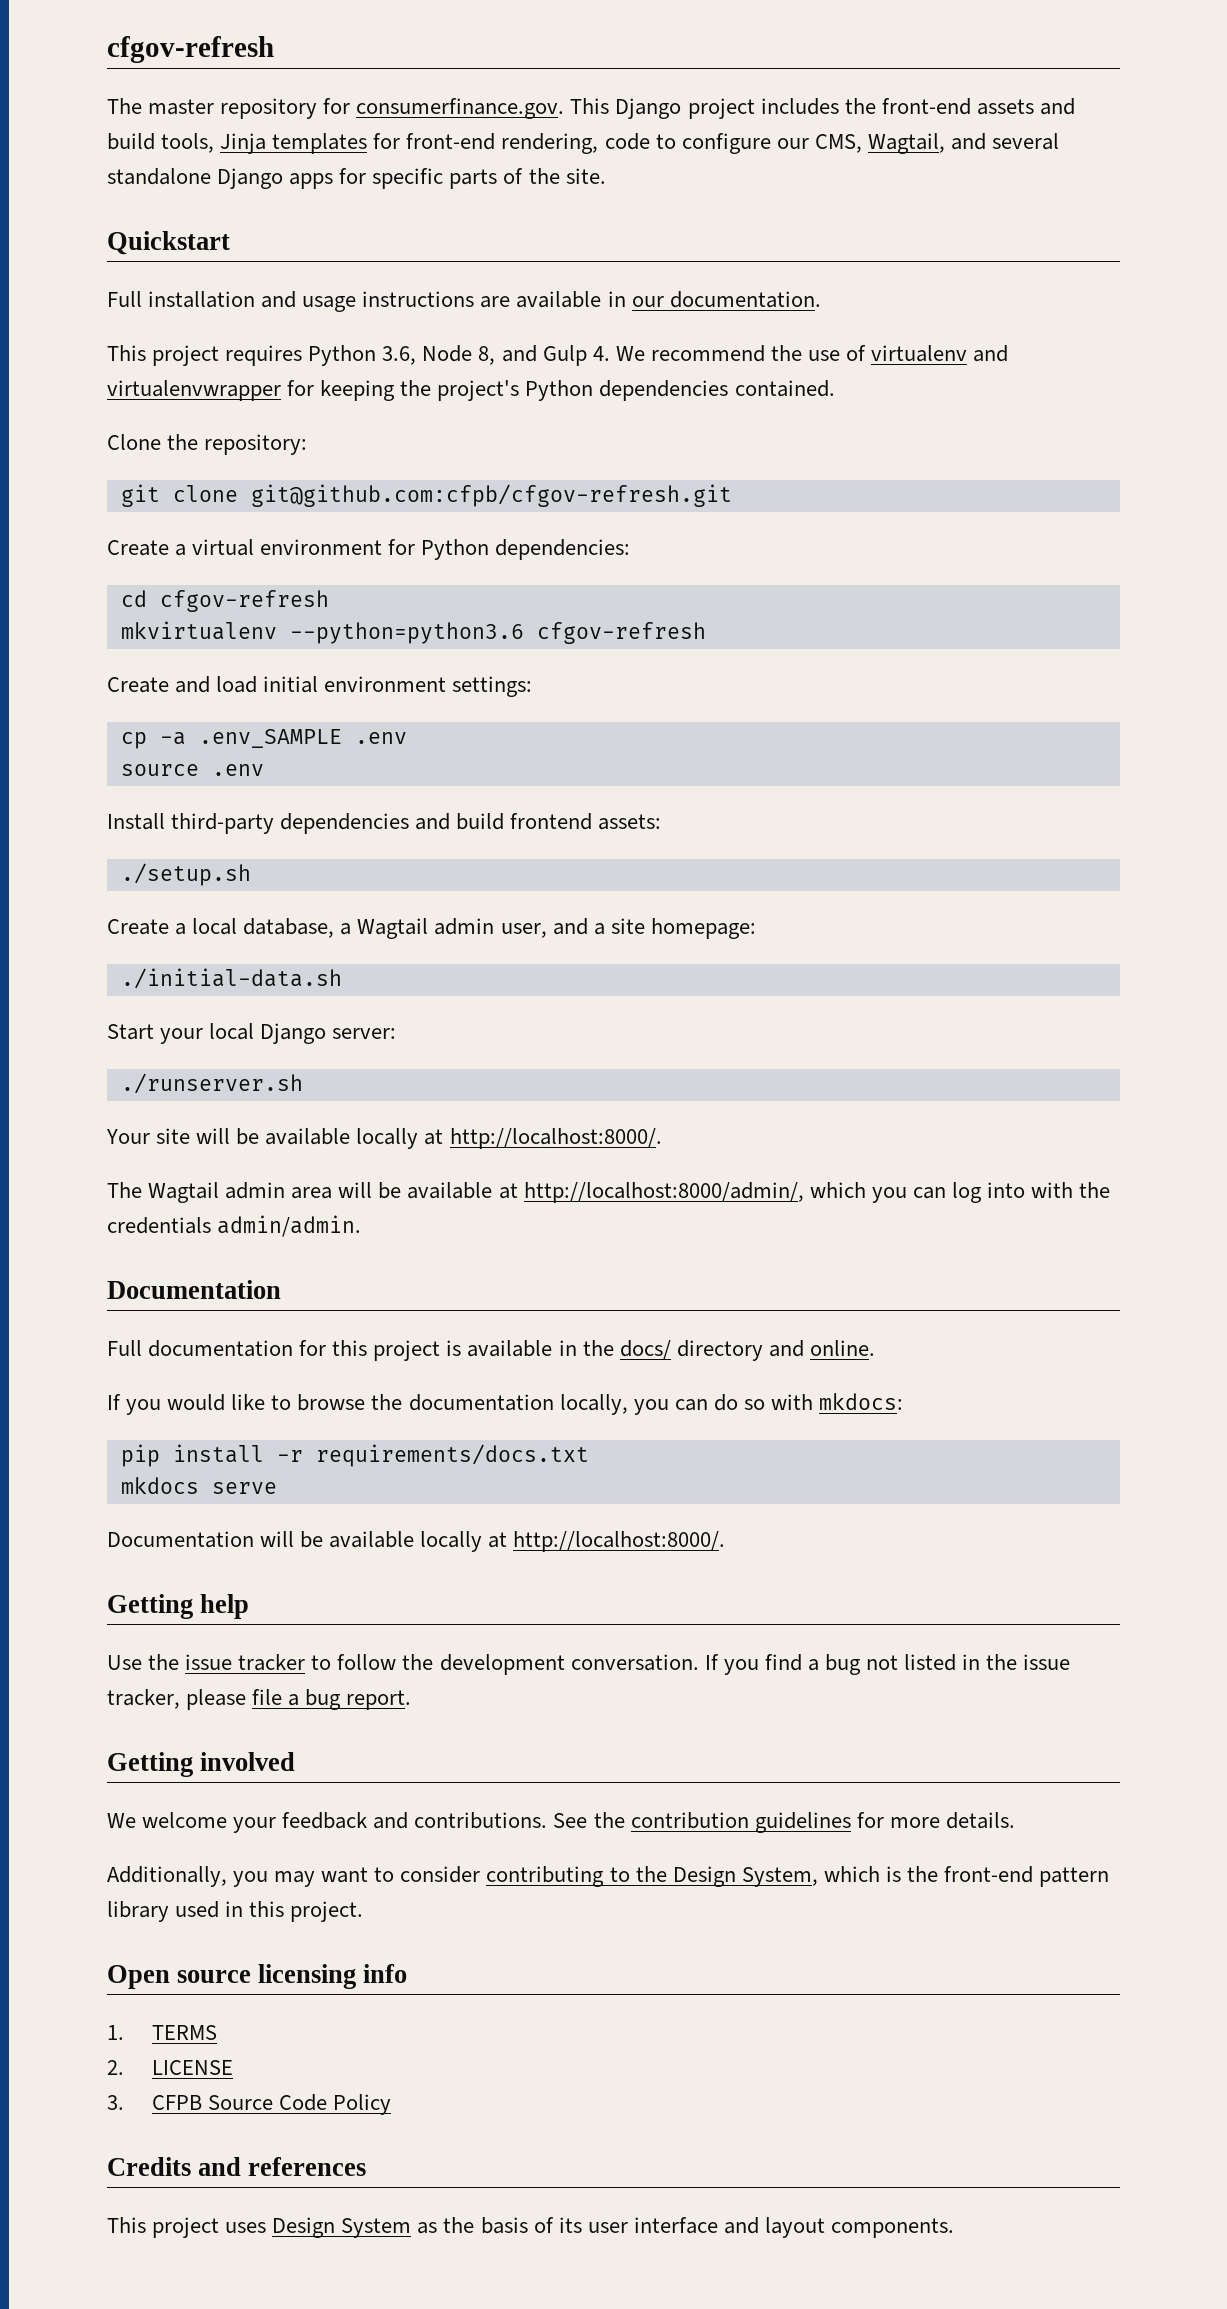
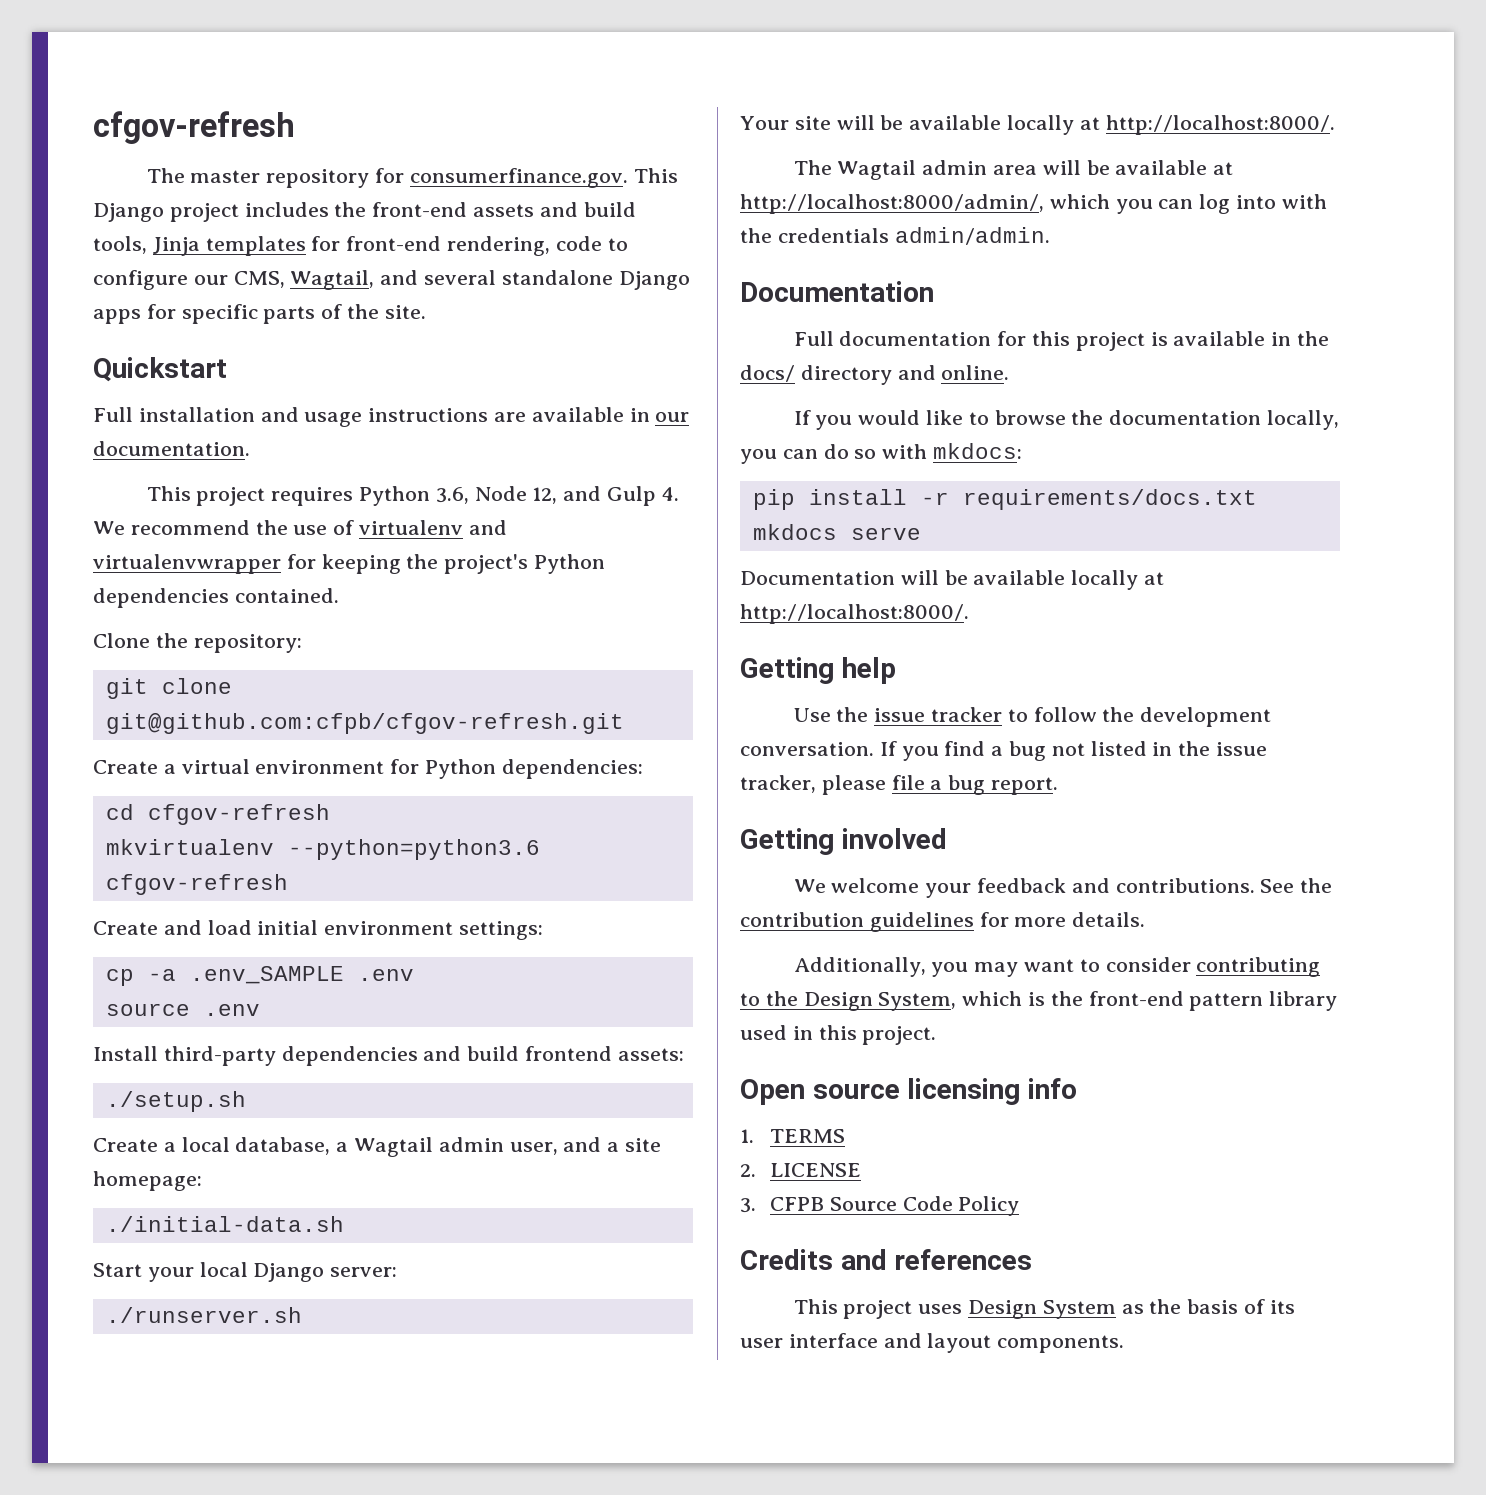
- This project requires Python 3.6, Node 8, and Gulp 4. We recommend the use of virtualenv and virtualenvwrapper for keeping the project's Python dependencies contained.
+ This project requires Python 3.6, Node 12, and Gulp 4. We recommend the use of virtualenv and virtualenvwrapper for keeping the project's Python dependencies contained.

